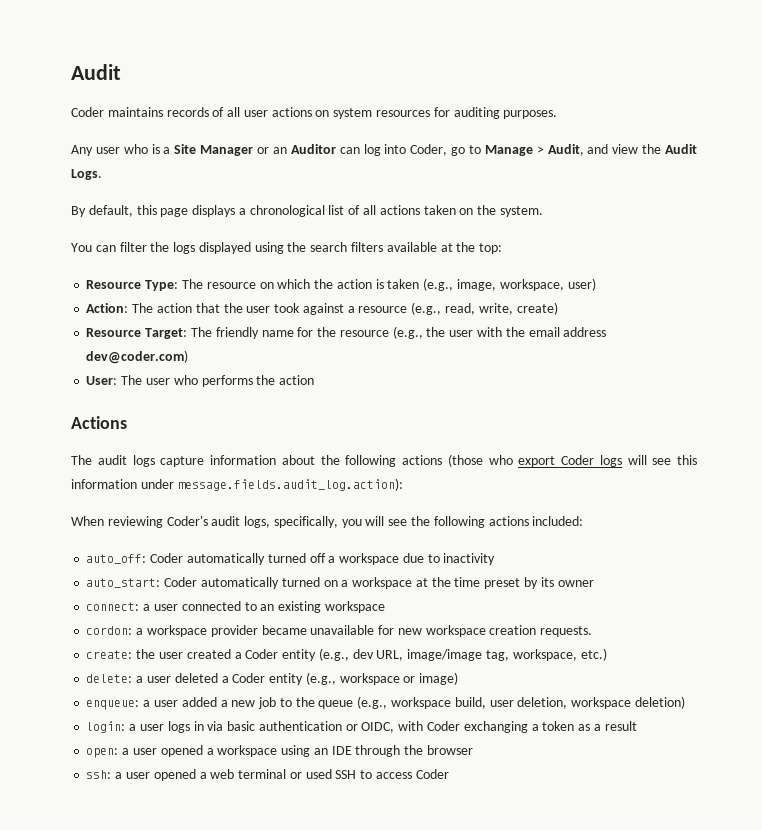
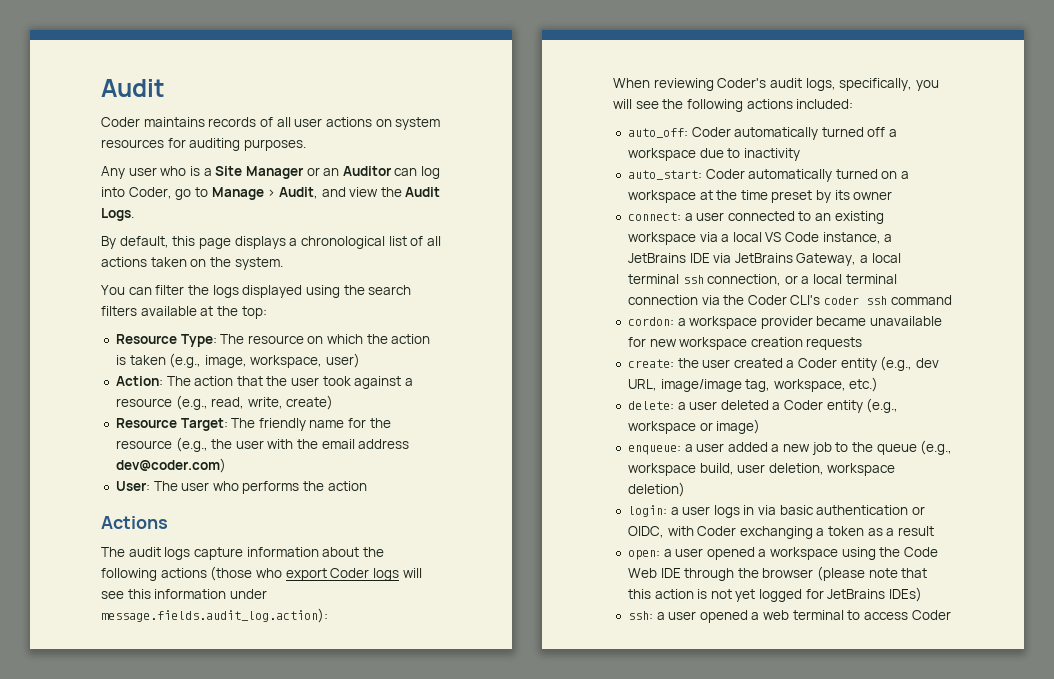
- connect: a user connected to an existing workspace
+ connect: a user connected to an existing workspace via a local VS Code instance, a JetBrains IDE via JetBrains Gateway, a local terminal ssh connection, or a local terminal connection via the Coder CLI's coder ssh command
- cordon: a workspace provider became unavailable for new workspace creation requests.
+ cordon: a workspace provider became unavailable for new workspace creation requests
- open: a user opened a workspace using an IDE through the browser
+ open: a user opened a workspace using the Code Web IDE through the browser (please note that this action is not yet logged for JetBrains IDEs)
- ssh: a user opened a web terminal or used SSH to access Coder
+ ssh: a user opened a web terminal to access Coder

